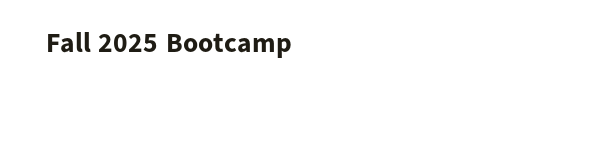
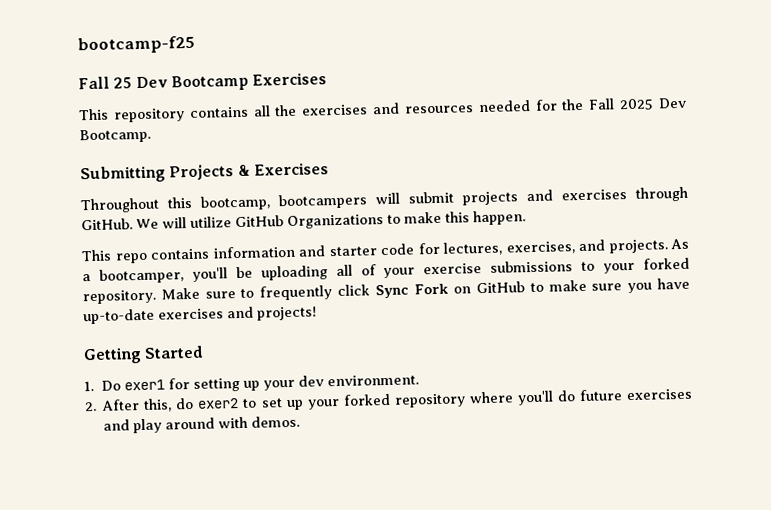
- Fall 2025 Bootcamp
+ bootcamp-f25
+ Fall 25 Dev Bootcamp Exercises
+ This repository contains all the exercises and resources needed for the Fall 2025 Dev Bootcamp.
+ Submitting Projects & Exercises
+ Throughout this bootcamp, bootcampers will submit projects and exercises through GitHub. We will utilize GitHub Organizations to make this happen.
+ This repo contains information and starter code for lectures, exercises, and projects. As a bootcamper, you'll be uploading all of your exercise submissions to your forked repository. Make sure to frequently click Sync Fork on GitHub to make sure you have up-to-date exercises and projects!
+ Getting Started
+ 1. Do exer1 for setting up your dev environment.
+ 2. After this, do exer2 to set up your forked repository where you'll do future exercises and play around with demos.

